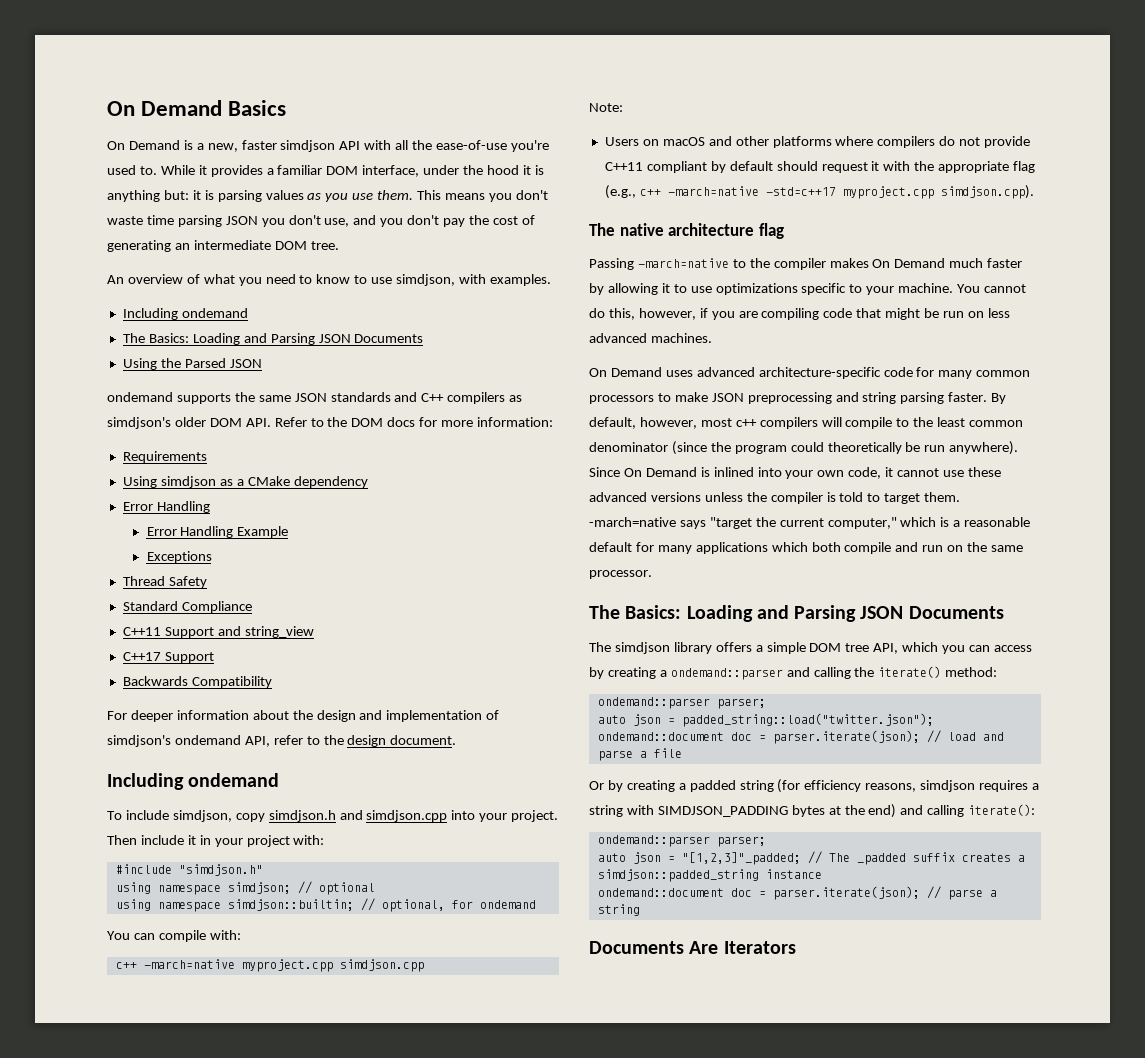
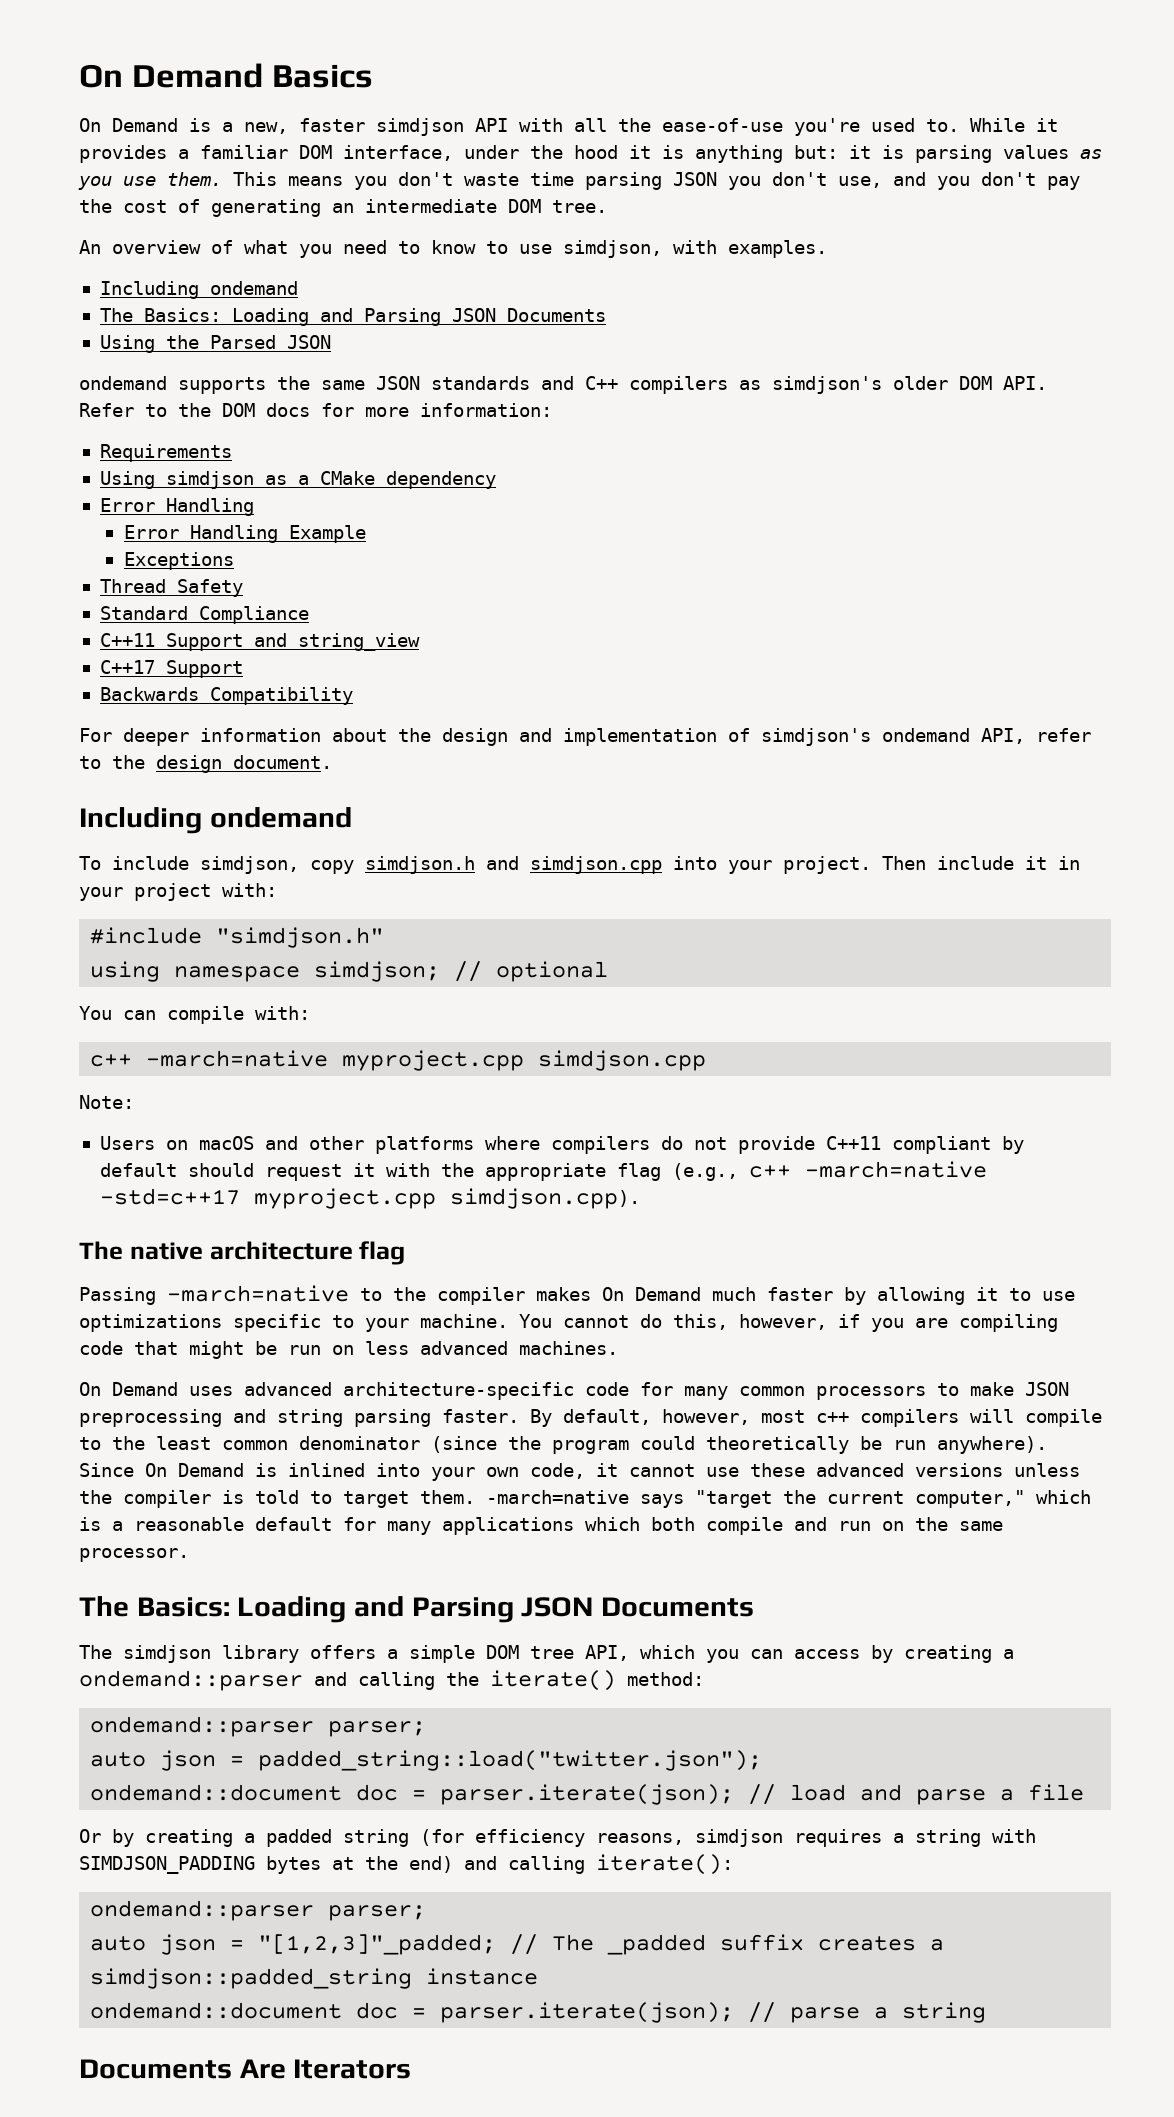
- using namespace simdjson::builtin; // optional, for ondemand

